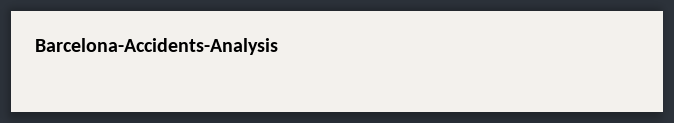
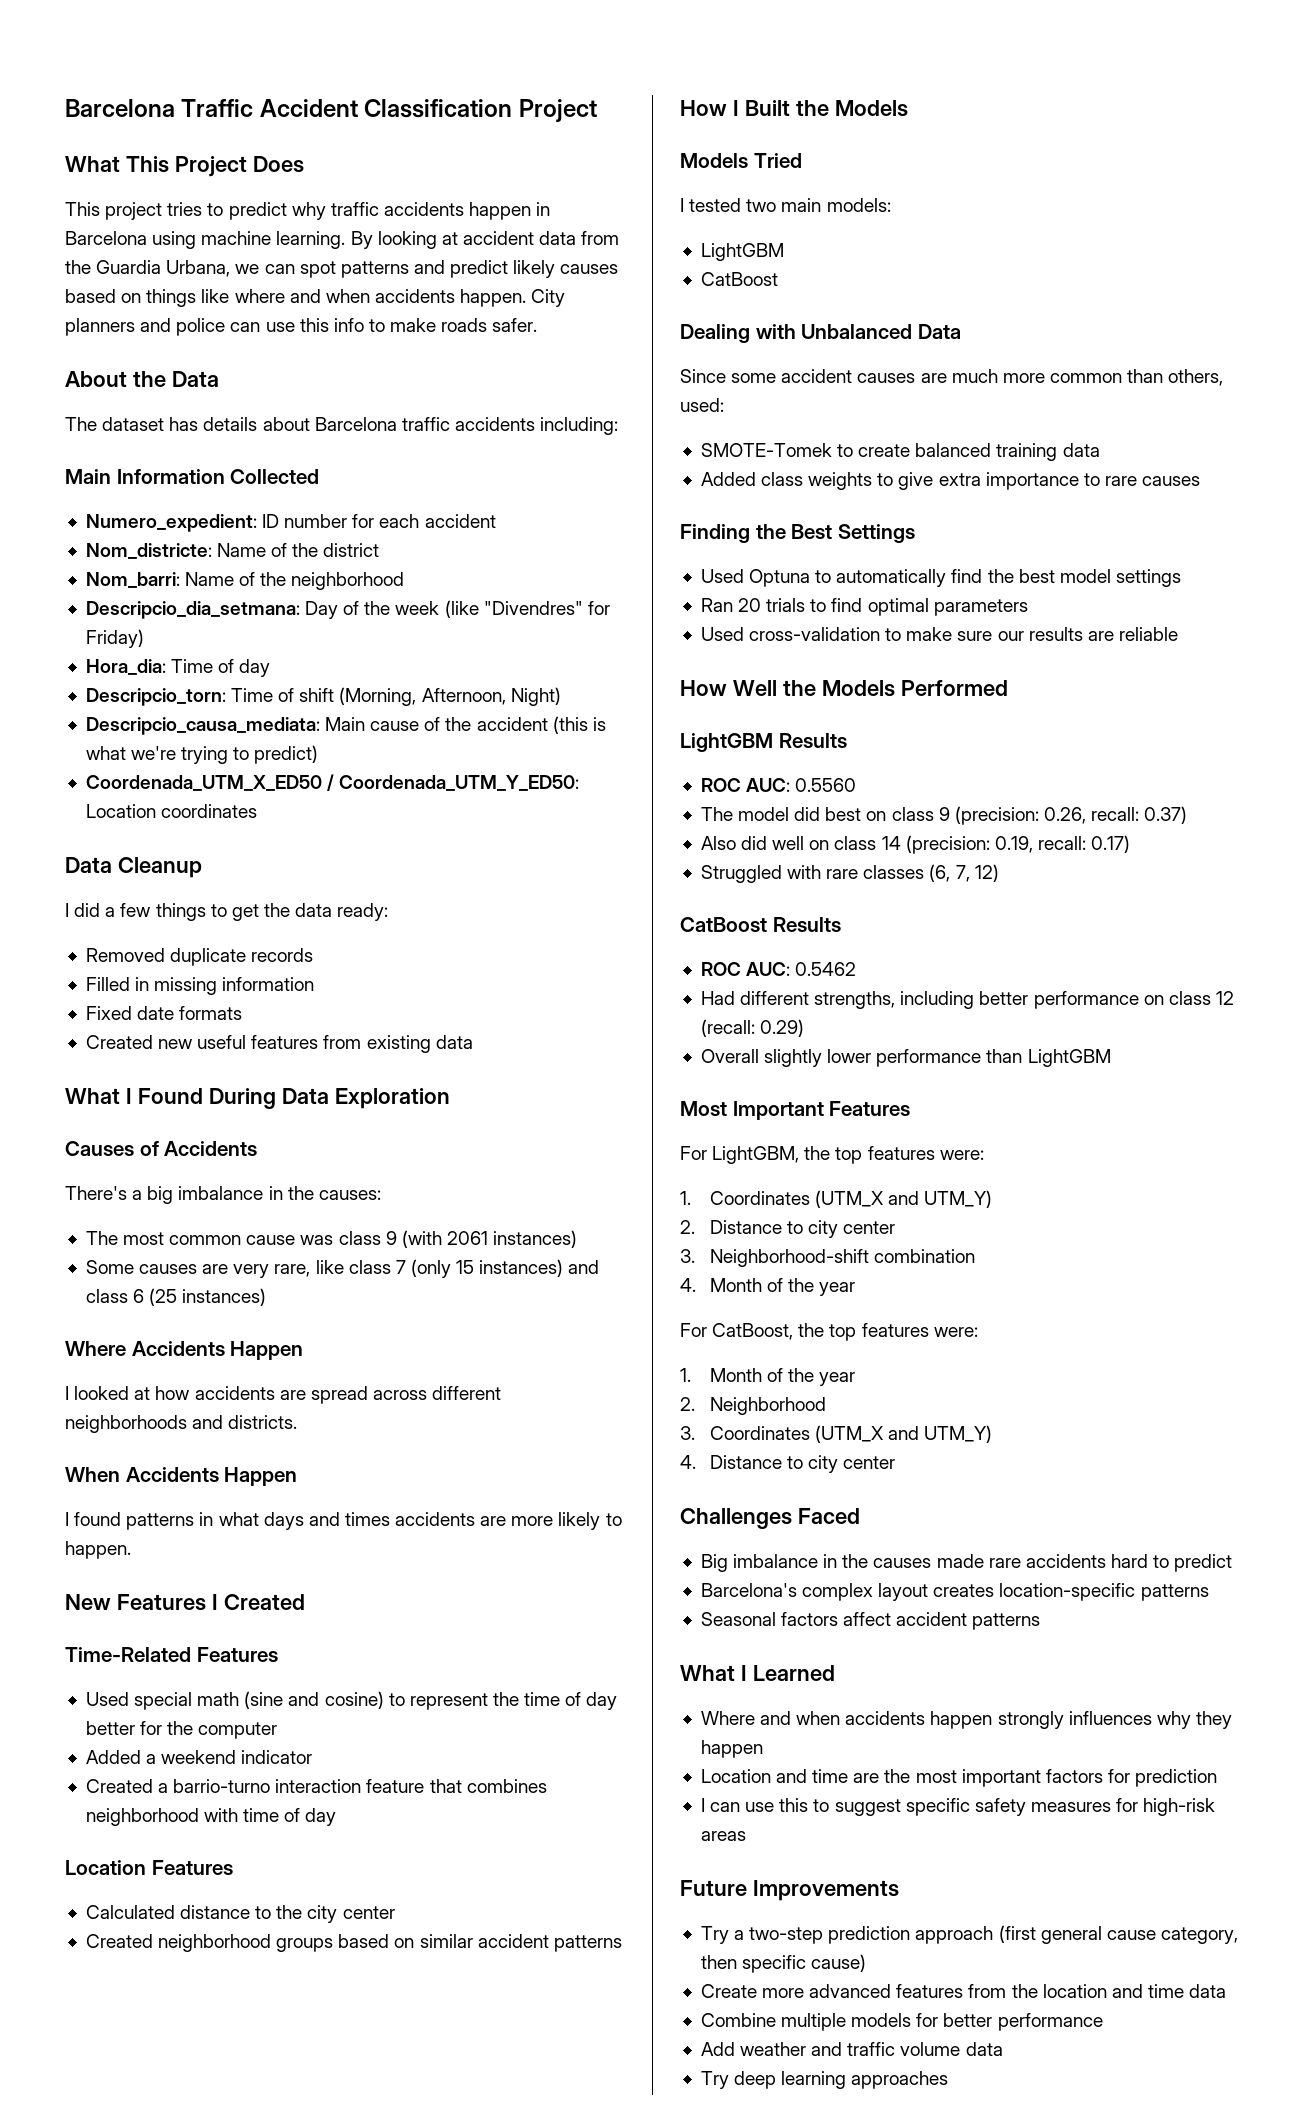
- Barcelona-Accidents-Analysis
+ Barcelona Traffic Accident Classification Project
+ What This Project Does
+ This project tries to predict why traffic accidents happen in Barcelona using machine learning. By looking at accident data from the Guardia Urbana, we can spot patterns and predict likely causes based on things like where and when accidents happen. City planners and police can use this info to make roads safer.
+ About the Data
+ The dataset has details about Barcelona traffic accidents including:
+ Main Information Collected
+ Numero_expedient: ID number for each accident
+ Nom_districte: Name of the district
+ Nom_barri: Name of the neighborhood
+ Descripcio_dia_setmana: Day of the week (like "Divendres" for Friday)
+ Hora_dia: Time of day
+ Descripcio_torn: Time of shift (Morning, Afternoon, Night)
+ Descripcio_causa_mediata: Main cause of the accident (this is what we're trying to predict)
+ Coordenada_UTM_X_ED50 / Coordenada_UTM_Y_ED50: Location coordinates
+ Data Cleanup
+ I did a few things to get the data ready:
+ Removed duplicate records
+ Filled in missing information
+ Fixed date formats
+ Created new useful features from existing data
+ What I Found During Data Exploration
+ Causes of Accidents
+ There's a big imbalance in the causes:
+ The most common cause was class 9 (with 2061 instances)
+ Some causes are very rare, like class 7 (only 15 instances) and class 6 (25 instances)
+ Where Accidents Happen
+ I looked at how accidents are spread across different neighborhoods and districts.
+ When Accidents Happen
+ I found patterns in what days and times accidents are more likely to happen.
+ New Features I Created
+ Time-Related Features
+ Used special math (sine and cosine) to represent the time of day better for the computer
+ Added a weekend indicator
+ Created a barrio-turno interaction feature that combines neighborhood with time of day
+ Location Features
+ Calculated distance to the city center
+ Created neighborhood groups based on similar accident patterns
+ How I Built the Models
+ Models Tried
+ I tested two main models:
+ LightGBM
+ CatBoost
+ Dealing with Unbalanced Data
+ Since some accident causes are much more common than others, used:
+ SMOTE-Tomek to create balanced training data
+ Added class weights to give extra importance to rare causes
+ Finding the Best Settings
+ Used Optuna to automatically find the best model settings
+ Ran 20 trials to find optimal parameters
+ Used cross-validation to make sure our results are reliable
+ How Well the Models Performed
+ LightGBM Results
+ ROC AUC: 0.5560
+ The model did best on class 9 (precision: 0.26, recall: 0.37)
+ Also did well on class 14 (precision: 0.19, recall: 0.17)
+ Struggled with rare classes (6, 7, 12)
+ CatBoost Results
+ ROC AUC: 0.5462
+ Had different strengths, including better performance on class 12 (recall: 0.29)
+ Overall slightly lower performance than LightGBM
+ Most Important Features
+ For LightGBM, the top features were:
+ 1. Coordinates (UTM_X and UTM_Y)
+ 2. Distance to city center
+ 3. Neighborhood-shift combination
+ 4. Month of the year
+ For CatBoost, the top features were:
+ 1. Month of the year
+ 2. Neighborhood
+ 3. Coordinates (UTM_X and UTM_Y)
+ 4. Distance to city center
+ Challenges Faced
+ Big imbalance in the causes made rare accidents hard to predict
+ Barcelona's complex layout creates location-specific patterns
+ Seasonal factors affect accident patterns
+ What I Learned
+ Where and when accidents happen strongly influences why they happen
+ Location and time are the most important factors for prediction
+ I can use this to suggest specific safety measures for high-risk areas
+ Future Improvements
+ Try a two-step prediction approach (first general cause category, then specific cause)
+ Create more advanced features from the location and time data
+ Combine multiple models for better performance
+ Add weather and traffic volume data
+ Try deep learning approaches

